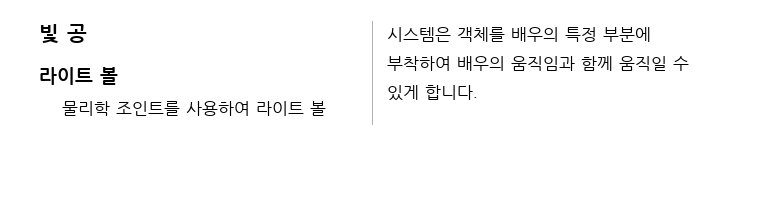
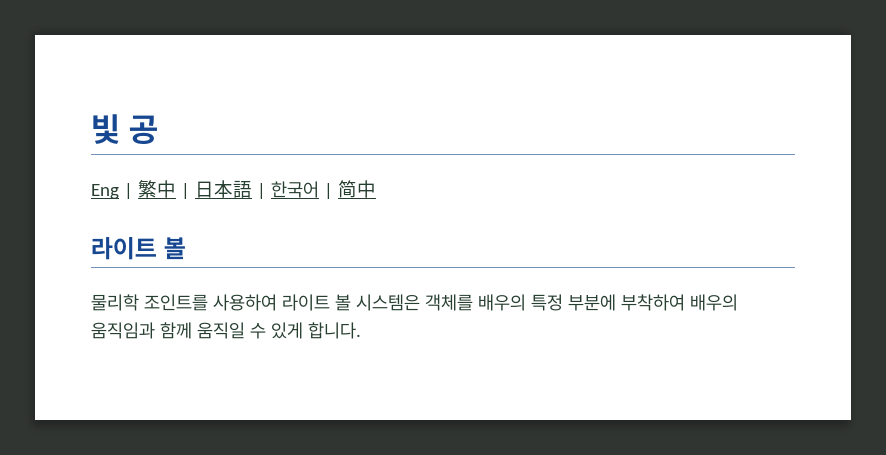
+ Eng | 繁中 | 日本語 | 한국어 | 简中

